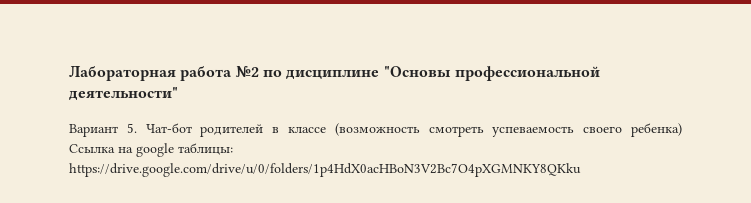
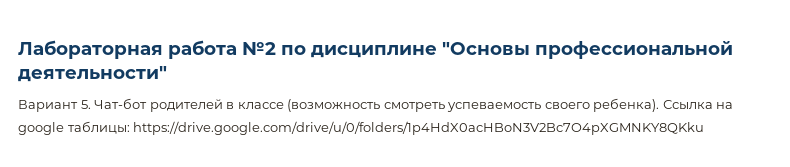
- Вариант 5. Чат-бот родителей в классе (возможность смотреть успеваемость своего ребенка) Ссылка на google таблицы: https://drive.google.com/drive/u/0/folders/1p4HdX0acHBoN3V2Bc7O4pXGMNKY8QKku
+ Вариант 5. Чат-бот родителей в классе (возможность смотреть успеваемость своего ребенка). Ссылка на google таблицы: https://drive.google.com/drive/u/0/folders/1p4HdX0acHBoN3V2Bc7O4pXGMNKY8QKku

